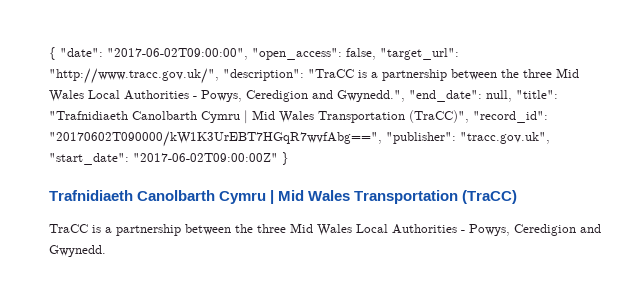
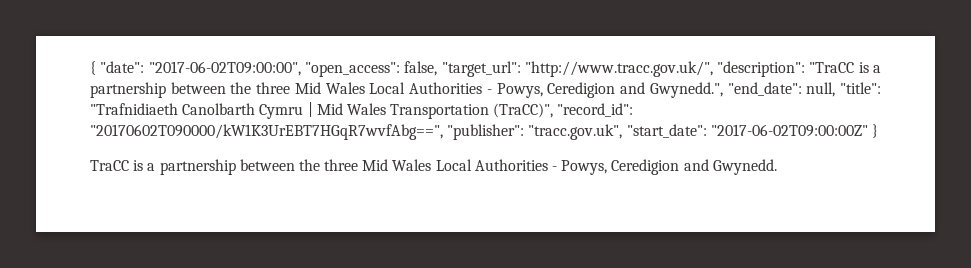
- Trafnidiaeth Canolbarth Cymru | Mid Wales Transportation (TraCC)

